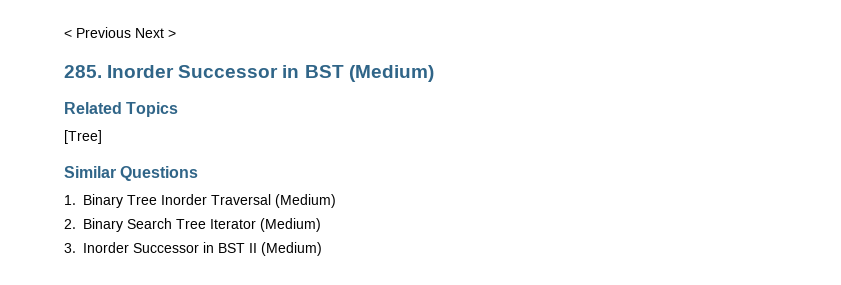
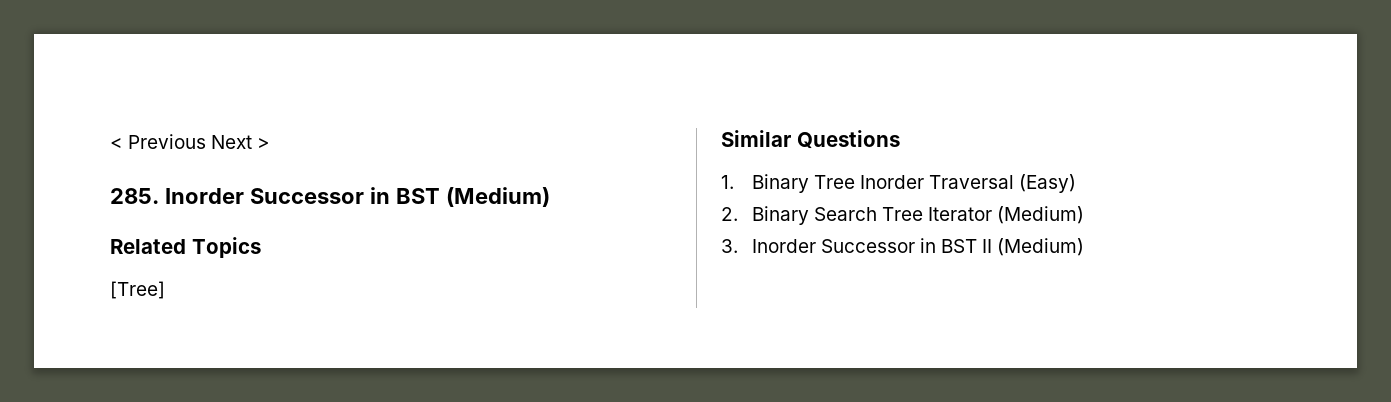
- 1. Binary Tree Inorder Traversal (Medium)
+ 1. Binary Tree Inorder Traversal (Easy)

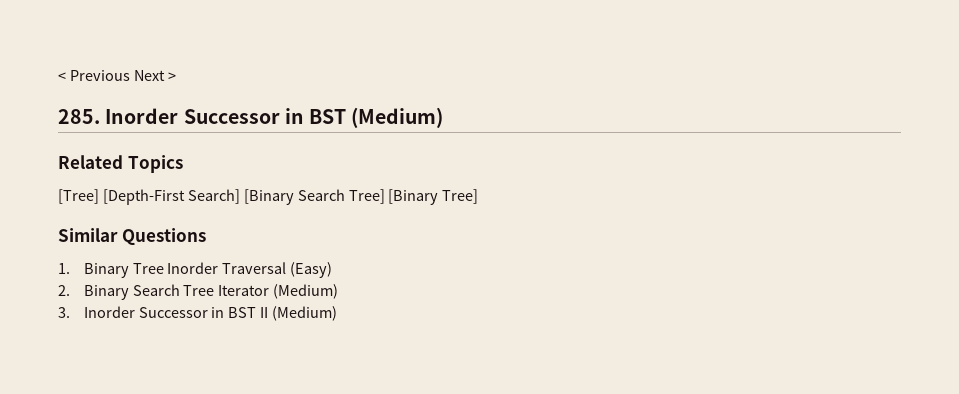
- [Tree]
+ [Tree] [Depth-First Search] [Binary Search Tree] [Binary Tree]

